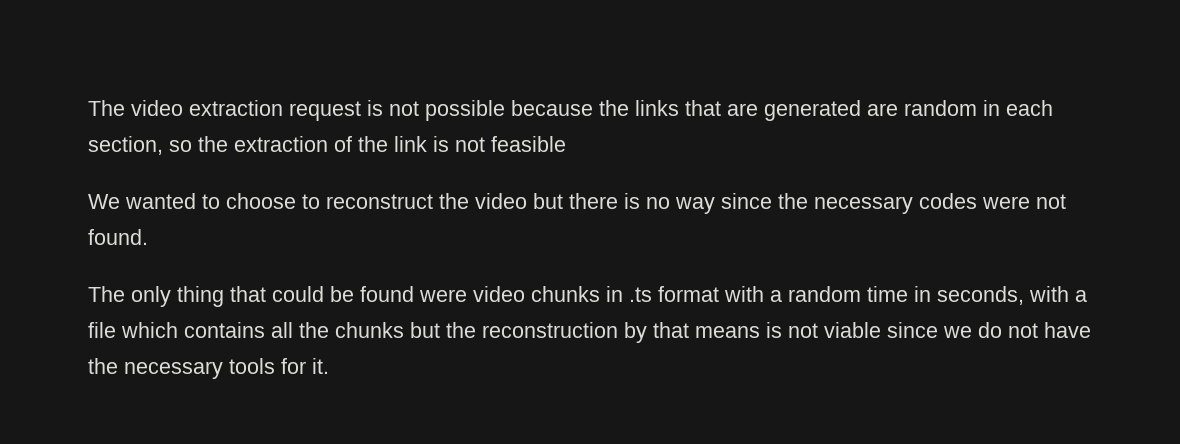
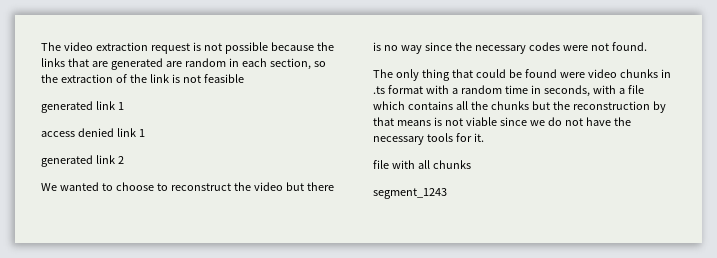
+ generated link 1
+ access denied link 1
+ generated link 2
+ file with all chunks
+ segment_1243

